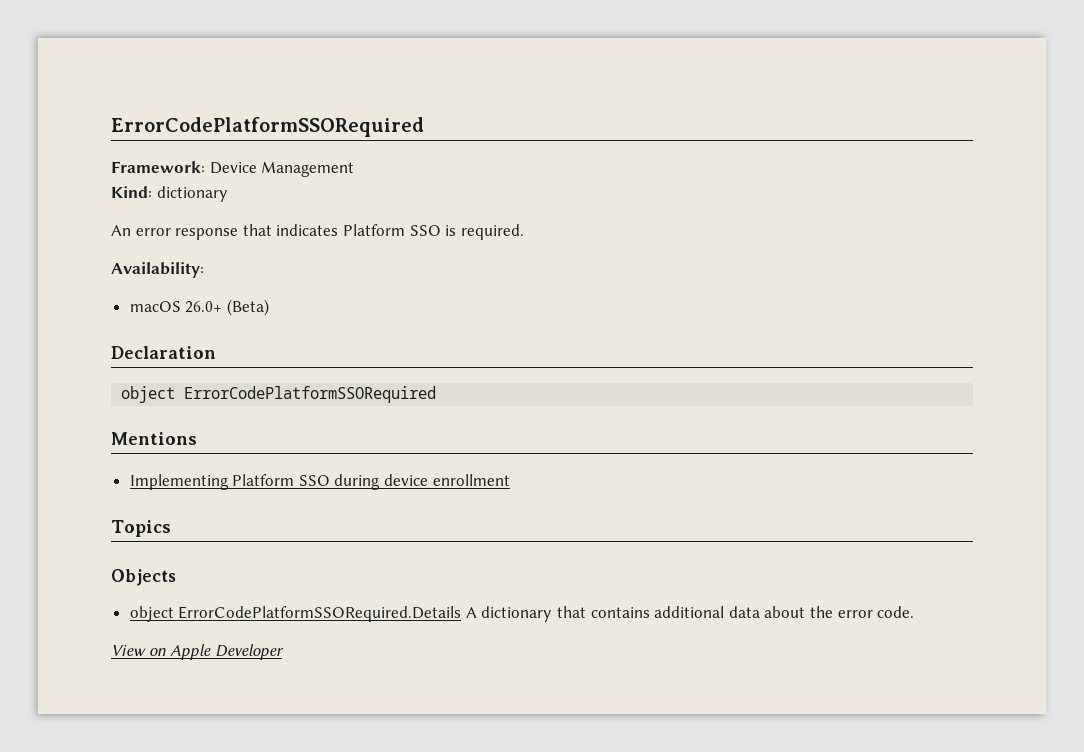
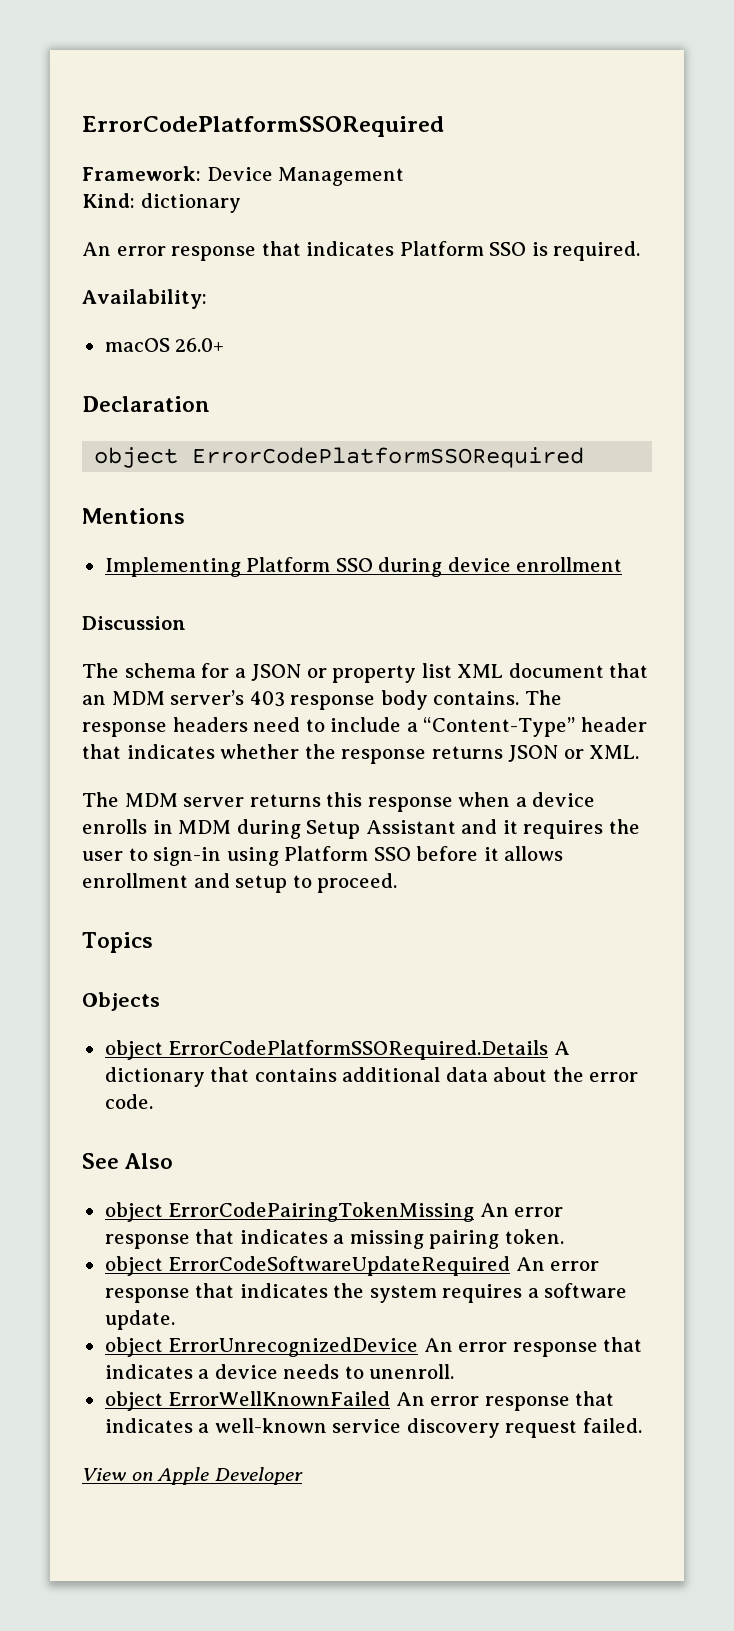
- macOS 26.0+ (Beta)
+ macOS 26.0+
+ Discussion
+ The schema for a JSON or property list XML document that an MDM server’s 403 response body contains. The response headers need to include a “Content-Type” header that indicates whether the response returns JSON or XML.
+ The MDM server returns this response when a device enrolls in MDM during Setup Assistant and it requires the user to sign-in using Platform SSO before it allows enrollment and setup to proceed.
+ See Also
+ object ErrorCodePairingTokenMissing An error response that indicates a missing pairing token.
+ object ErrorCodeSoftwareUpdateRequired An error response that indicates the system requires a software update.
+ object ErrorUnrecognizedDevice An error response that indicates a device needs to unenroll.
+ object ErrorWellKnownFailed An error response that indicates a well-known service discovery request failed.

